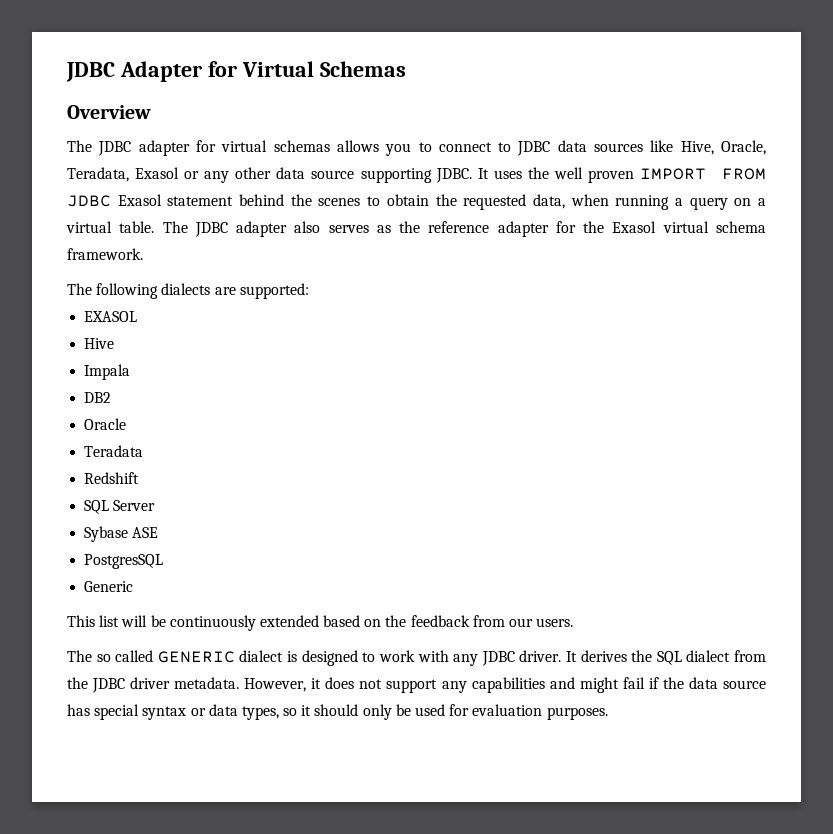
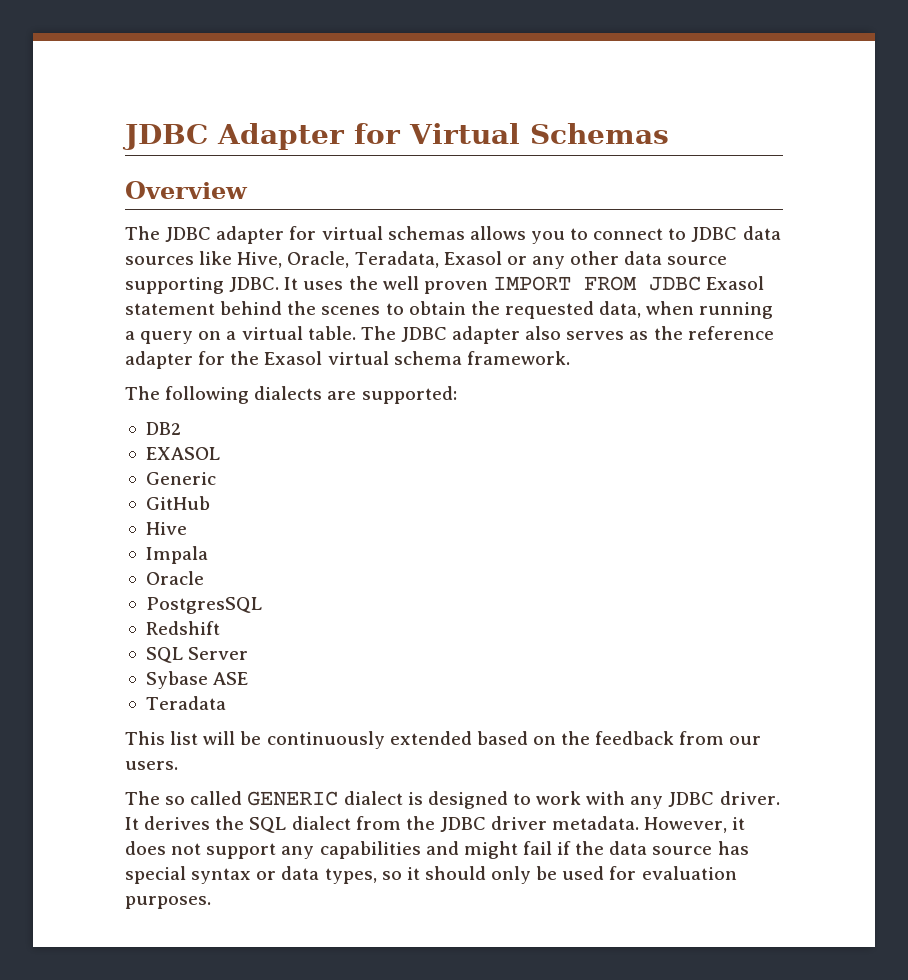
+ DB2
+ Generic
+ GitHub
- DB2
- Teradata
+ PostgresSQL
- PostgresSQL
- Generic
+ Teradata

